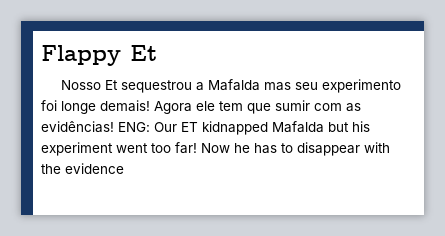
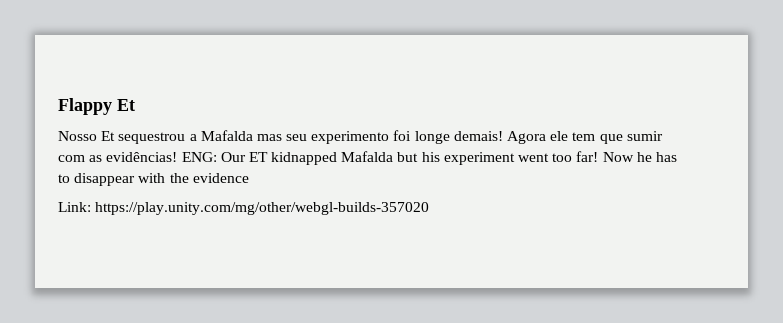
+ Link: https://play.unity.com/mg/other/webgl-builds-357020

